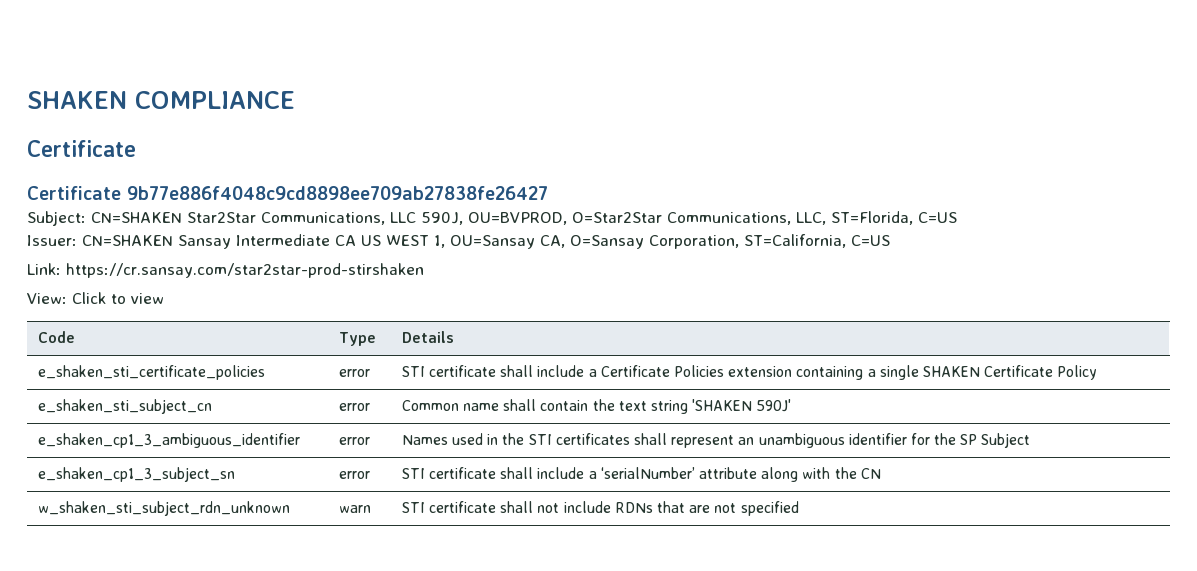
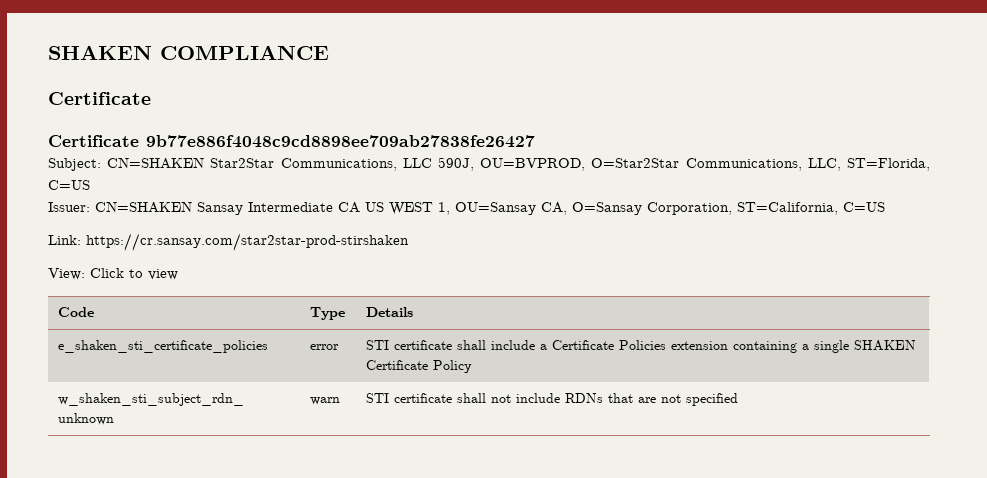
- e_shaken_sti_subject_cn | error | Common name shall contain the text string 'SHAKEN 590J'
- e_shaken_cp1_3_ambiguous_identifier | error | Names used in the STI certificates shall represent an unambiguous identifier for the SP Subject
- e_shaken_cp1_3_subject_sn | error | STI certificate shall include a ‘serialNumber’ attribute along with the CN

